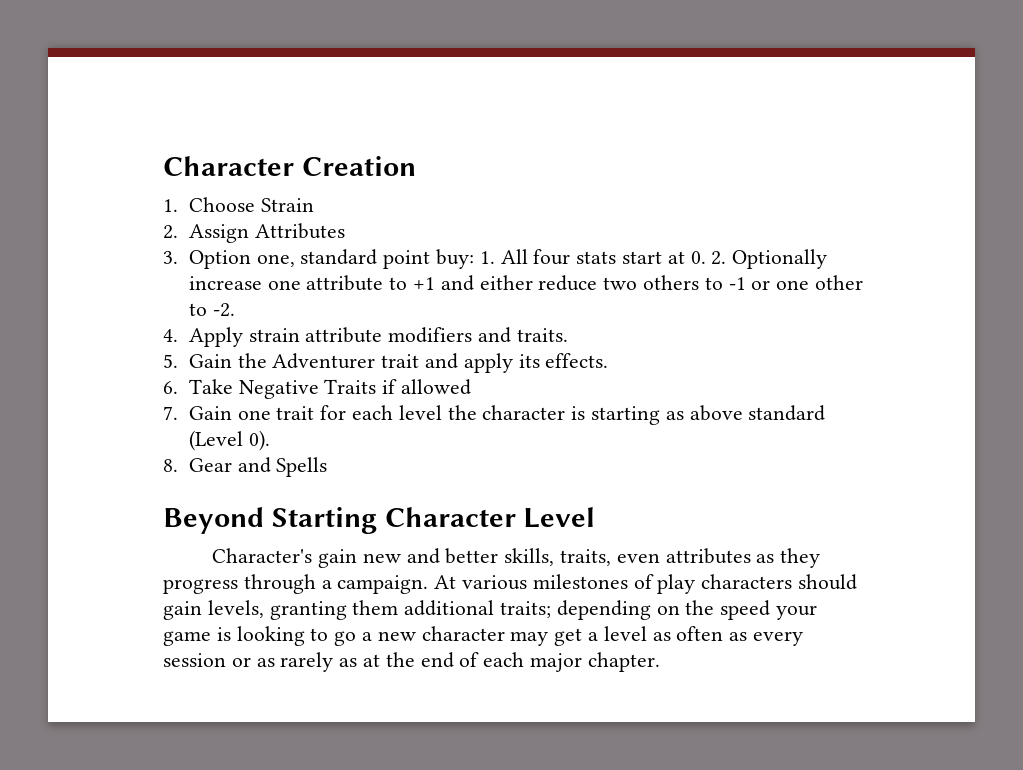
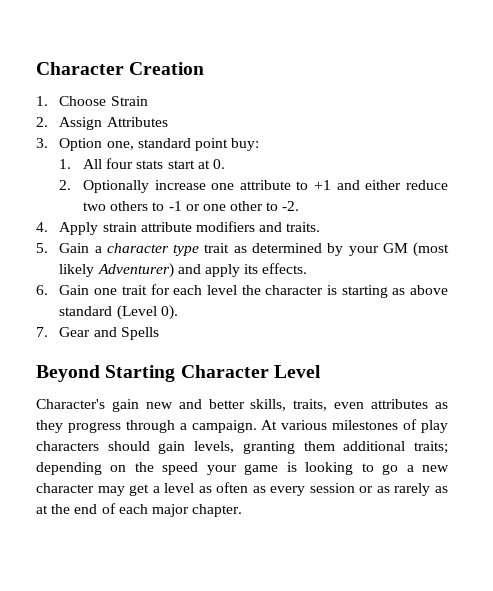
- 3. Option one, standard point buy: 1. All four stats start at 0. 2. Optionally increase one attribute to +1 and either reduce two others to -1 or one other to -2.
+ 3. Option one, standard point buy:
+ 1. All four stats start at 0.
+ 2. Optionally increase one attribute to +1 and either reduce two others to -1 or one other to -2.
- 5. Gain the Adventurer trait and apply its effects.
- 6. Take Negative Traits if allowed
- 7. Gain one trait for each level the character is starting as above standard (Level 0).
+ 5. Gain a character type trait as determined by your GM (most likely Adventurer) and apply its effects.
+ 6. Gain one trait for each level the character is starting as above standard (Level 0).
- 8. Gear and Spells
+ 7. Gear and Spells

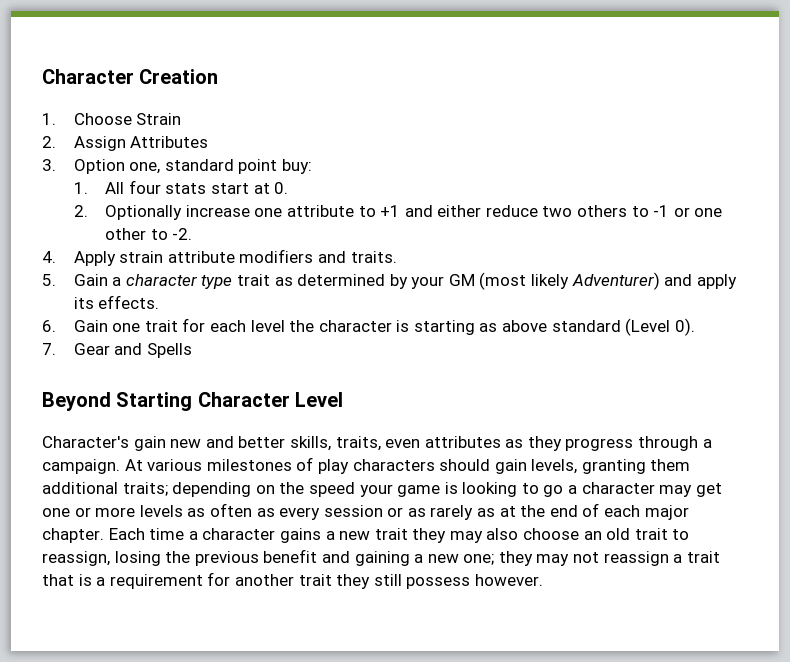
- At various milestones of play characters should gain levels, granting them additional traits; depending on the speed your game is looking to go a new character may get a level as often as every session or as rarely as at the end of each major chapter.
+ At various milestones of play characters should gain levels, granting them additional traits; depending on the speed your game is looking to go a character may get one or more levels as often as every session or as rarely as at the end of each major chapter.
+ Each time a character gains a new trait they may also choose an old trait to reassign, losing the previous benefit and gaining a new one; they may not reassign a trait that is a requirement for another trait they still possess however.

